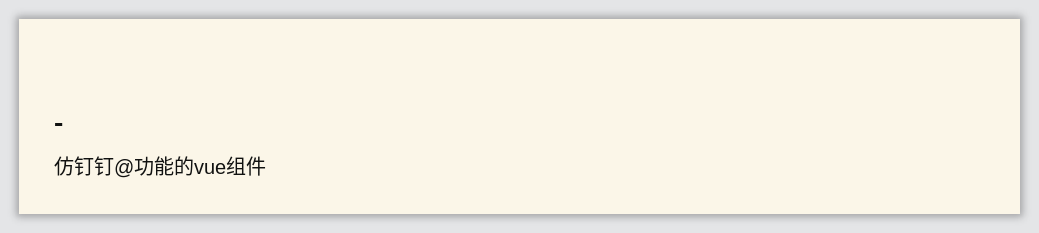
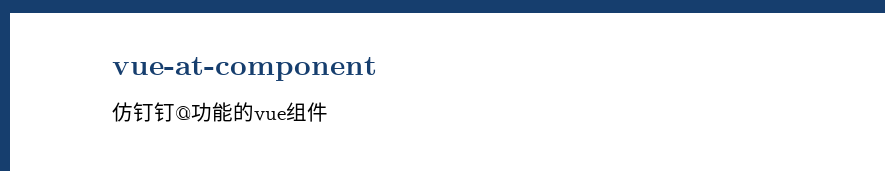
- -
+ vue-at-component

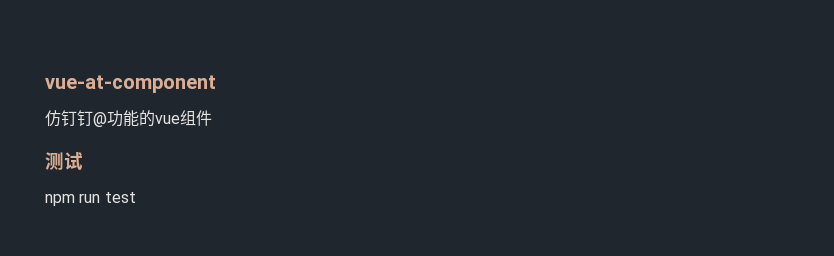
+ 测试
+ npm run test

